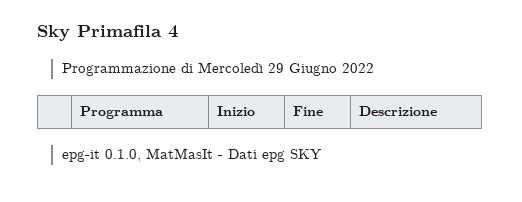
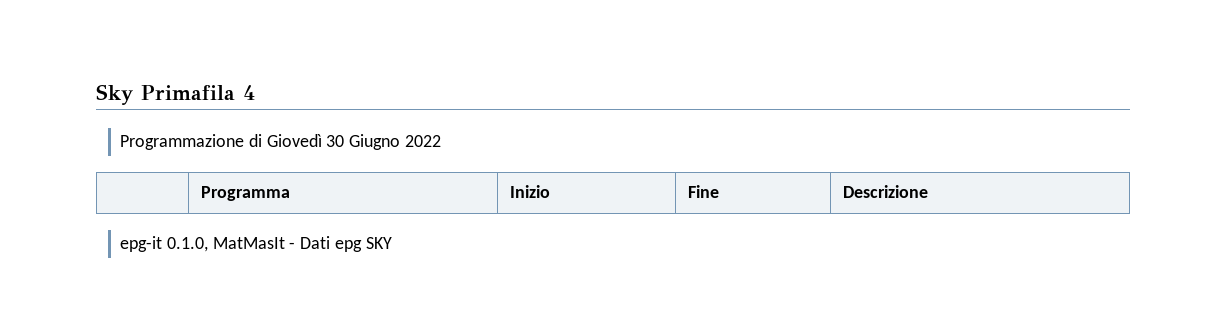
- Programmazione di Mercoledì 29 Giugno 2022
+ Programmazione di Giovedì 30 Giugno 2022

